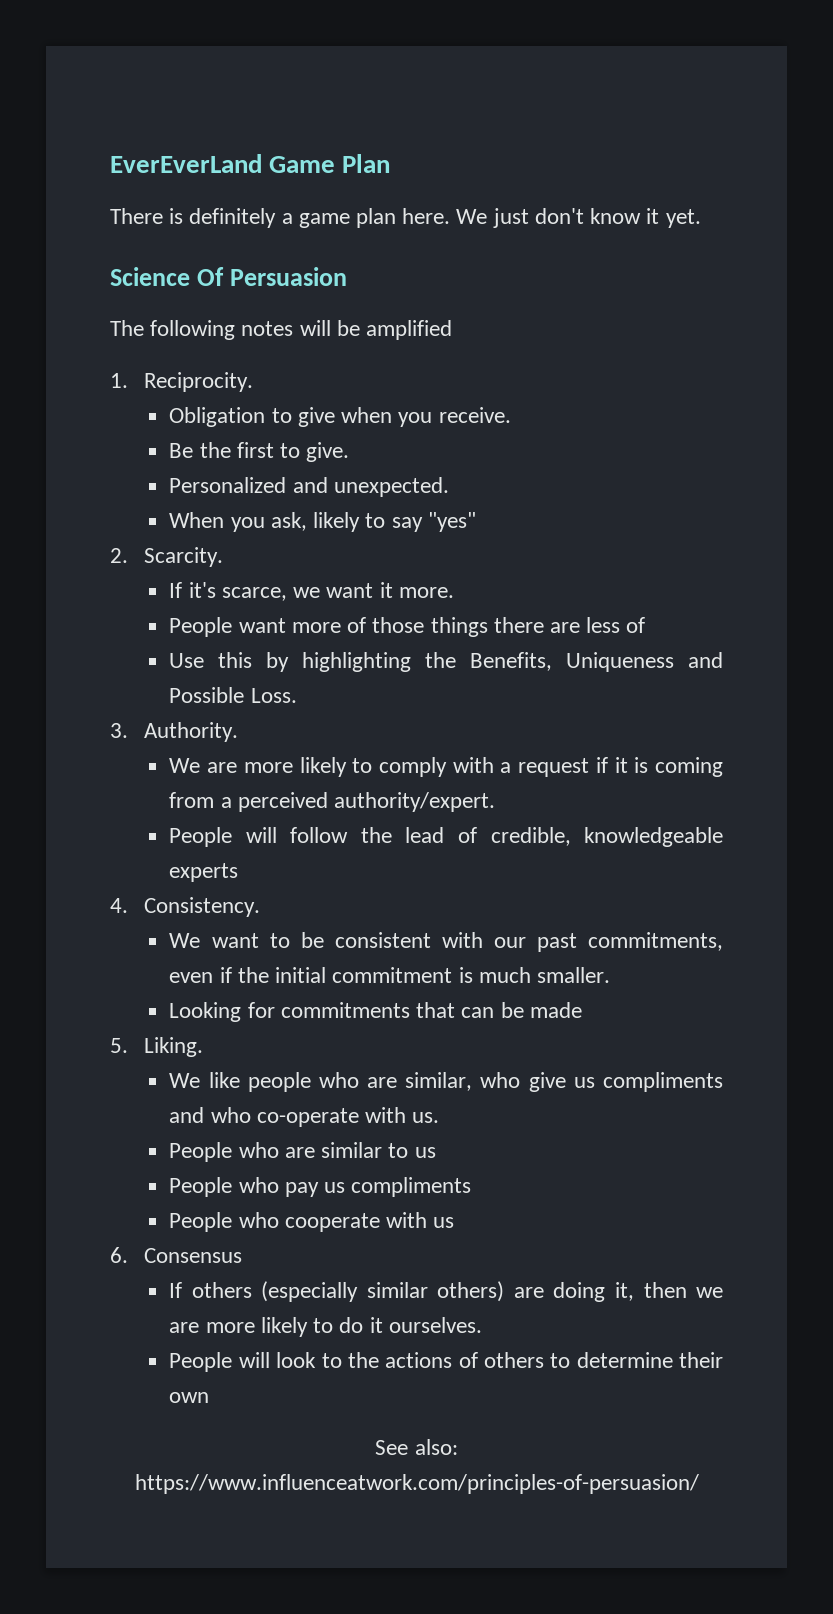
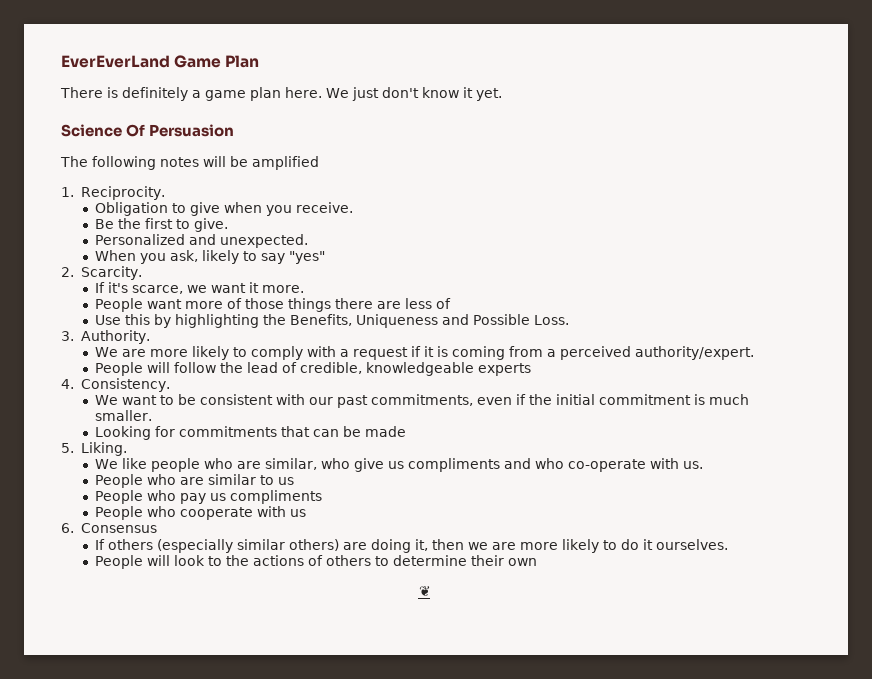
- See also: https://www.influenceatwork.com/principles-of-persuasion/
+ ❦

